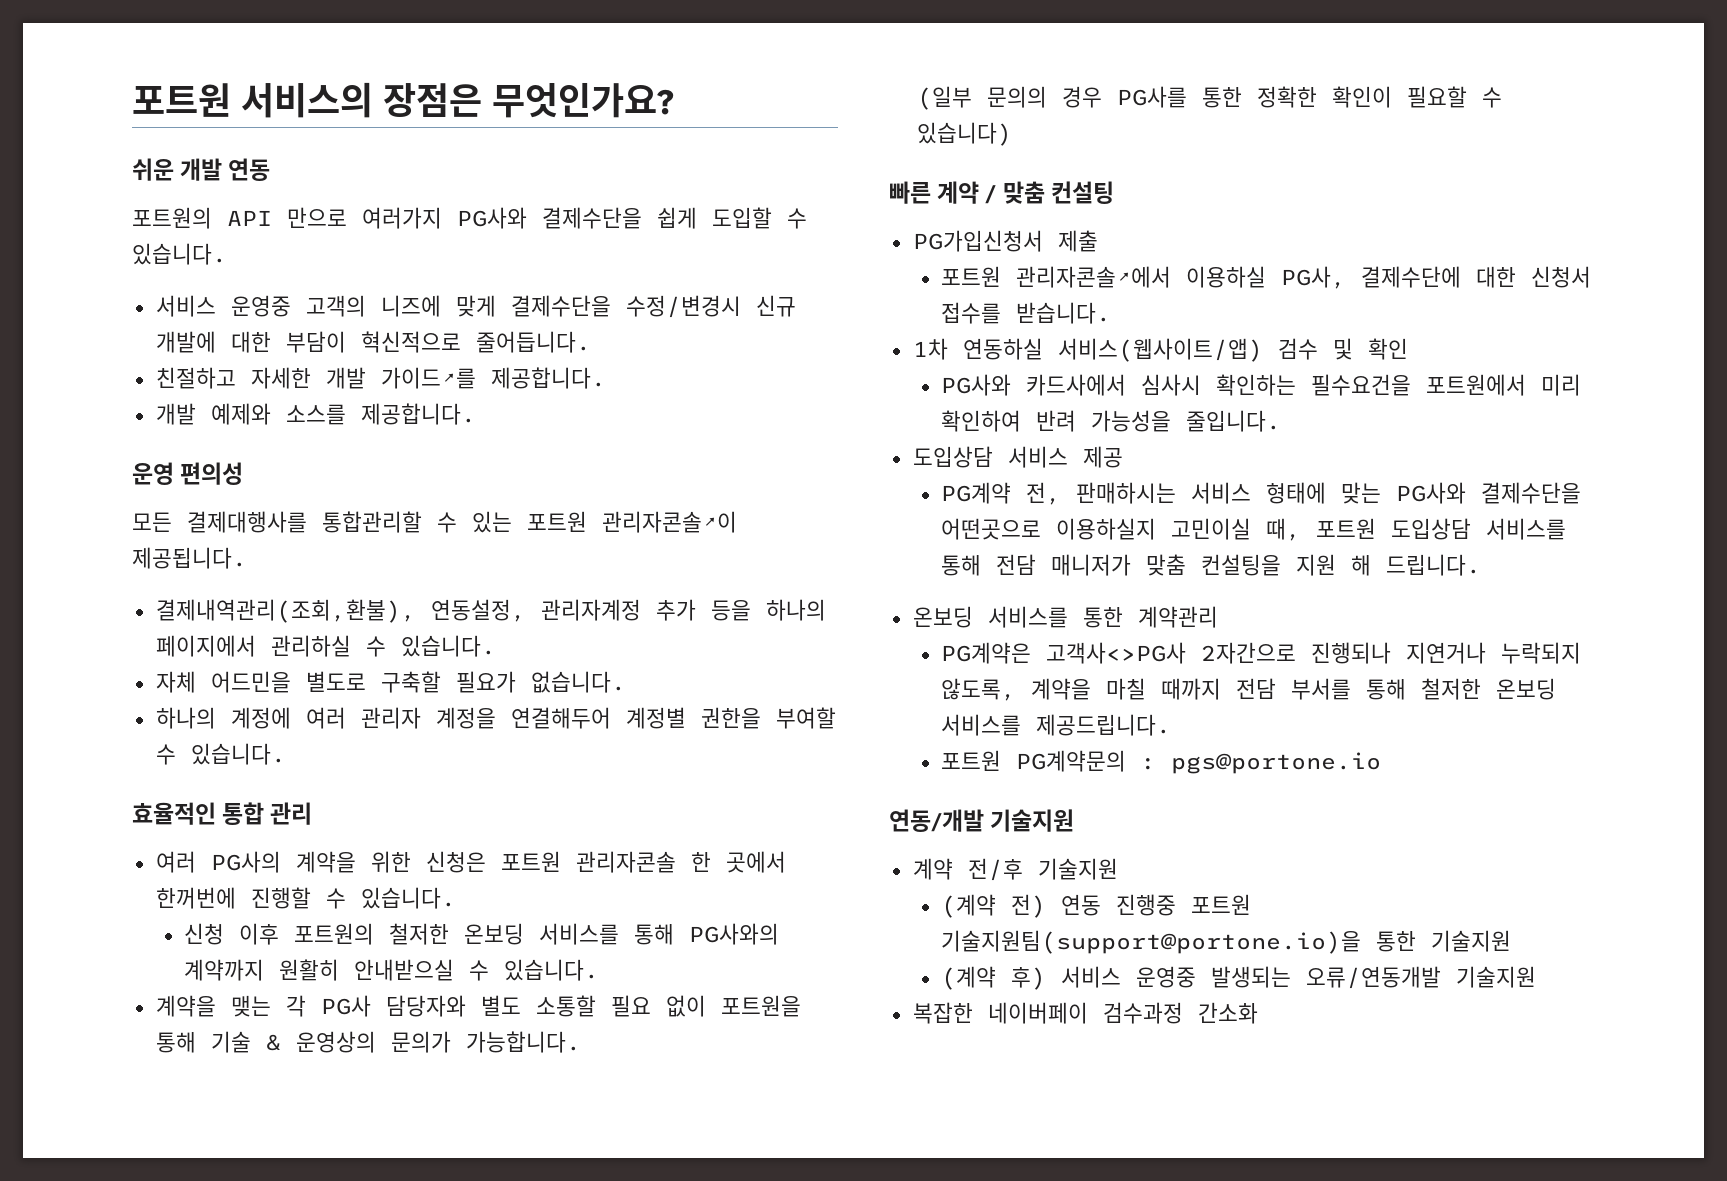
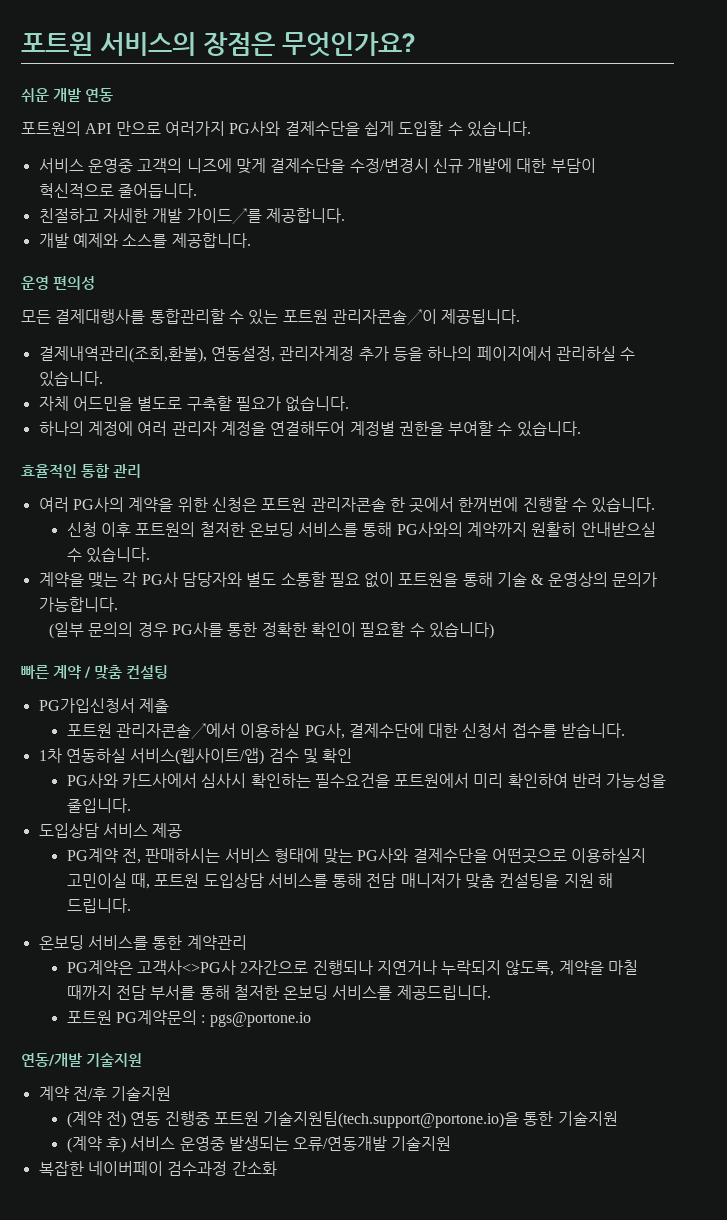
- (계약 전) 연동 진행중 포트원 기술지원팀(support@portone.io)을 통한 기술지원
+ (계약 전) 연동 진행중 포트원 기술지원팀(tech.support@portone.io)을 통한 기술지원

